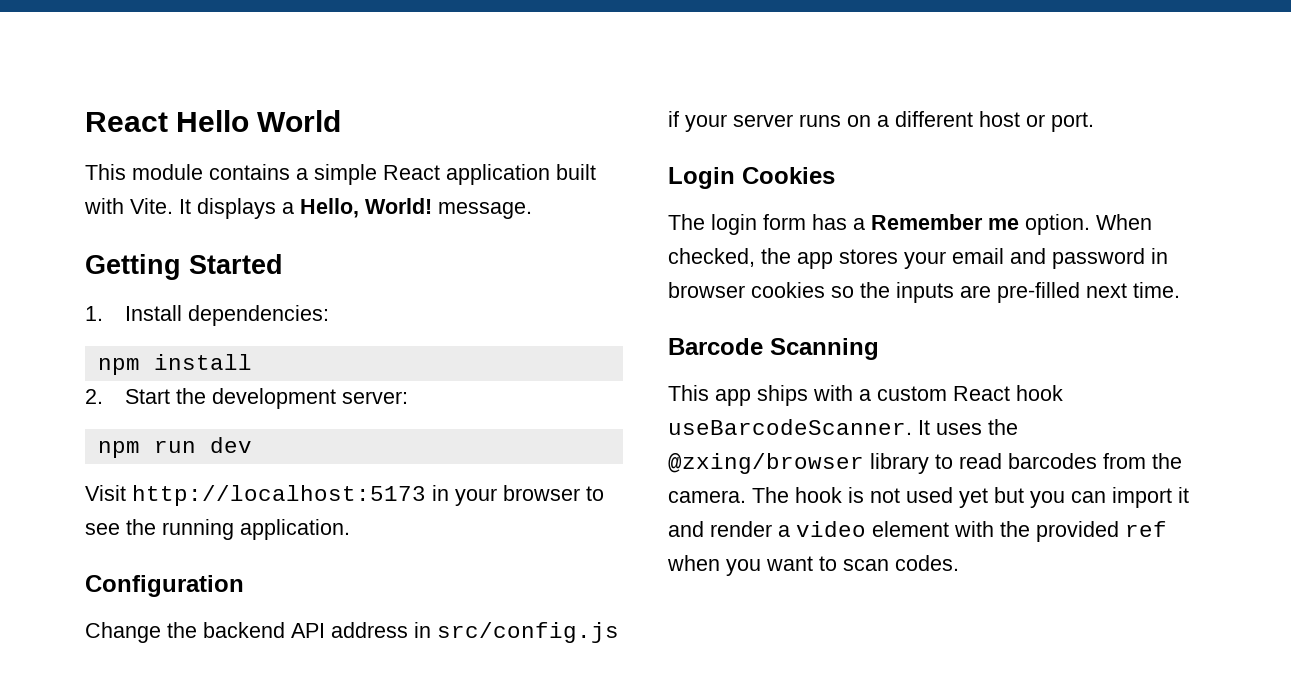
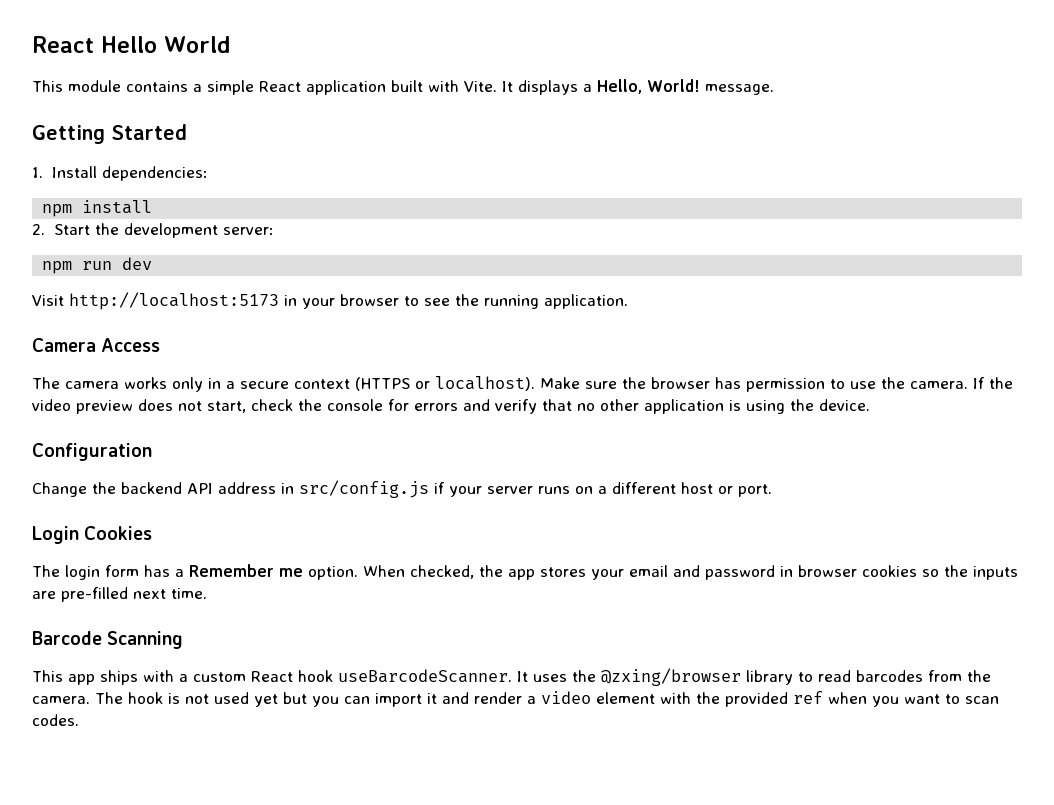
+ Camera Access
+ The camera works only in a secure context (HTTPS or localhost). Make sure the browser has permission to use the camera. If the video preview does not start, check the console for errors and verify that no other application is using the device.

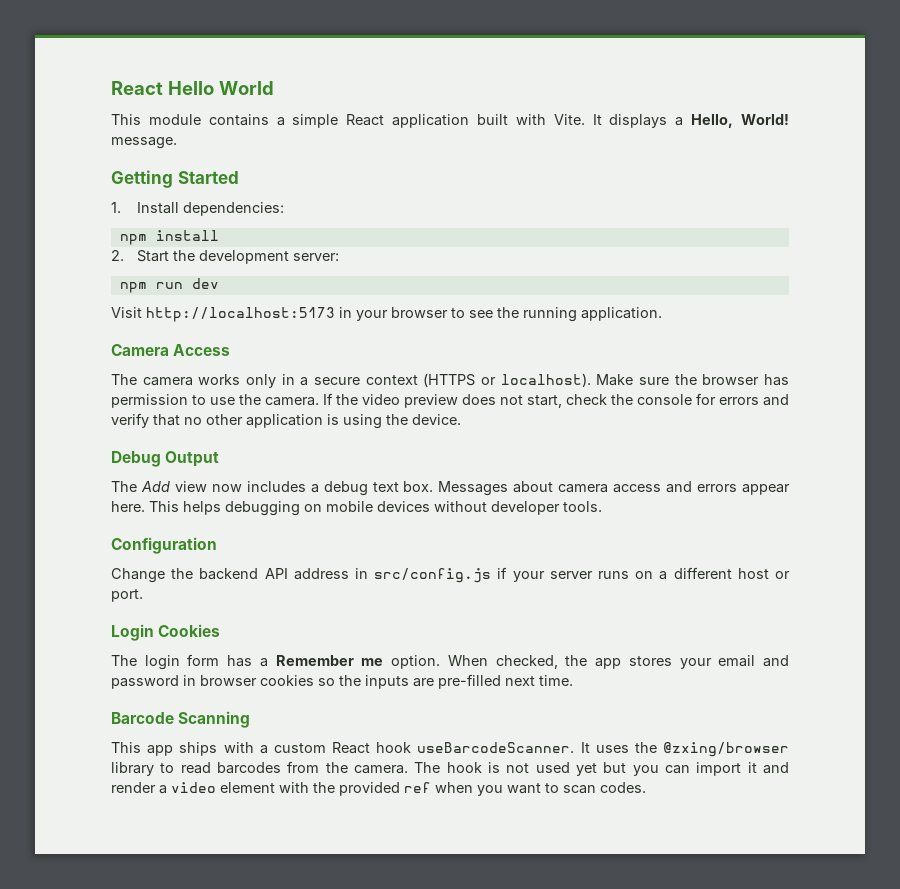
+ Debug Output
+ The Add view now includes a debug text box. Messages about camera access and errors appear here. This helps debugging on mobile devices without developer tools.

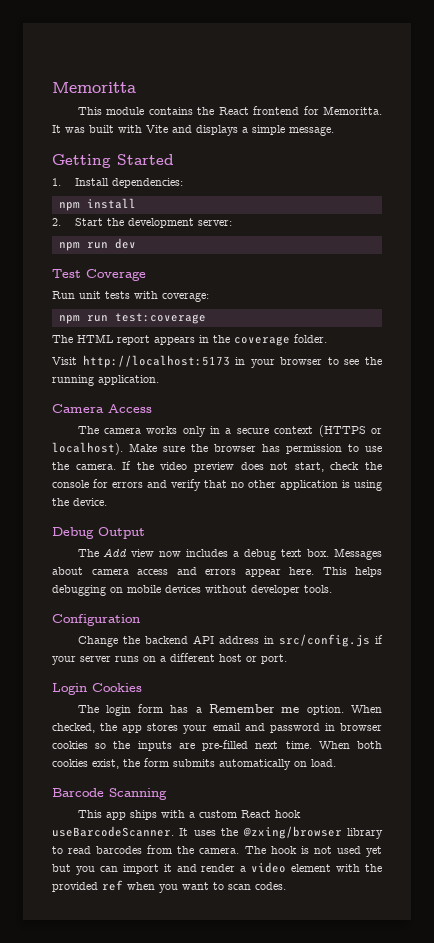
- React Hello World
+ Memoritta
- This module contains a simple React application built with Vite. It displays a Hello, World! message.
+ This module contains the React frontend for Memoritta. It was built with Vite and displays a simple message.
+ Test Coverage
+ Run unit tests with coverage:
+ npm run test:coverage
+ The HTML report appears in the coverage folder.
+ When both cookies exist, the form submits automatically on load.

